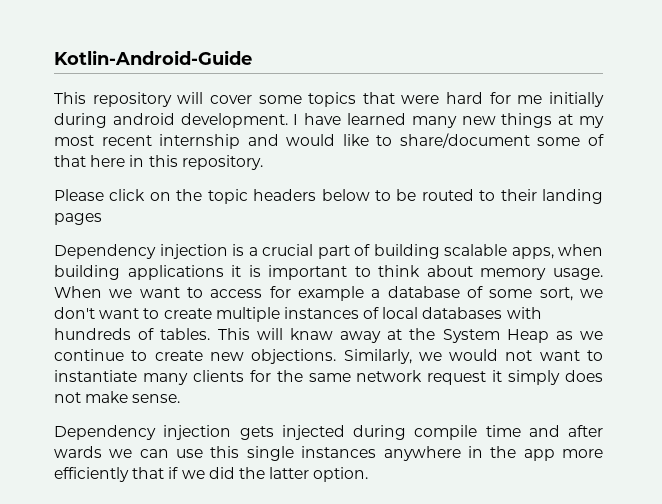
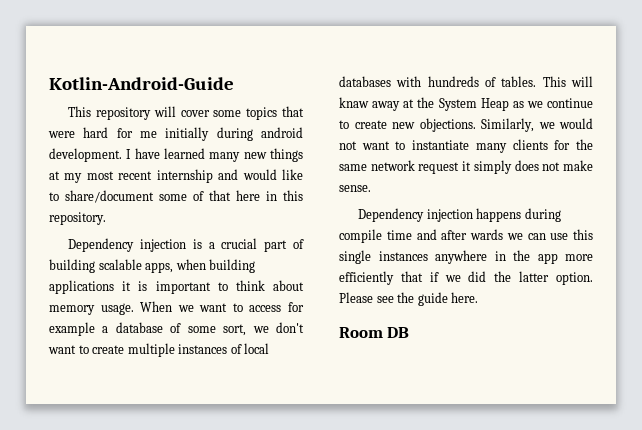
- Please click on the topic headers below to be routed to their landing pages
- Dependency injection gets injected during compile time and after wards we can use this single instances anywhere in the app more efficiently that if we did the latter option.
+ Dependency injection happens during compile time and after wards we can use this single instances anywhere in the app more efficiently that if we did the latter option.
+ Please see the guide here.
+ Room DB

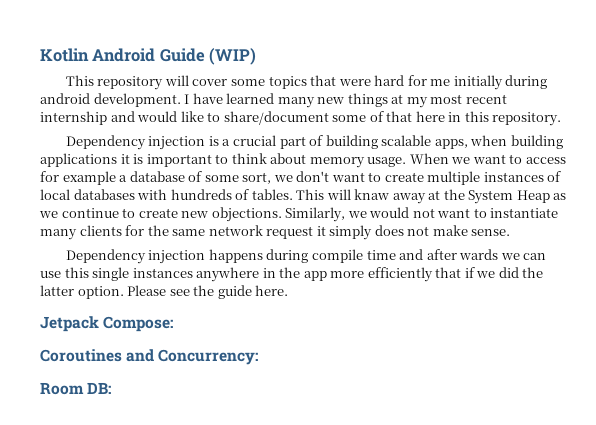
- Kotlin-Android-Guide
+ Kotlin Android Guide (WIP)
+ Jetpack Compose:
+ Coroutines and Concurrency:
- Room DB
+ Room DB:

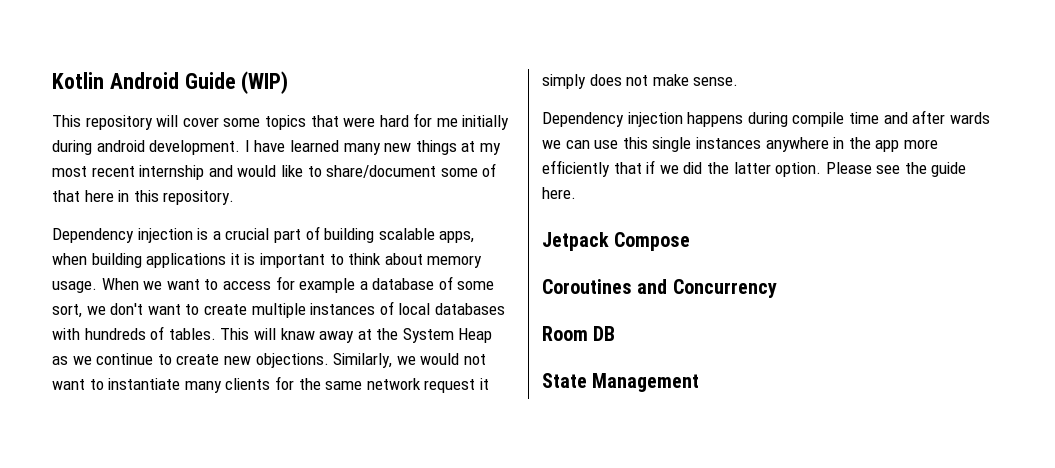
- Jetpack Compose:
+ Jetpack Compose
- Coroutines and Concurrency:
+ Coroutines and Concurrency
- Room DB:
+ Room DB
+ State Management

